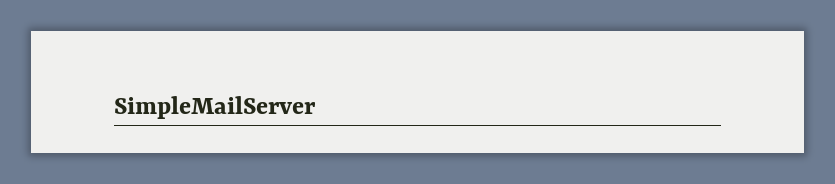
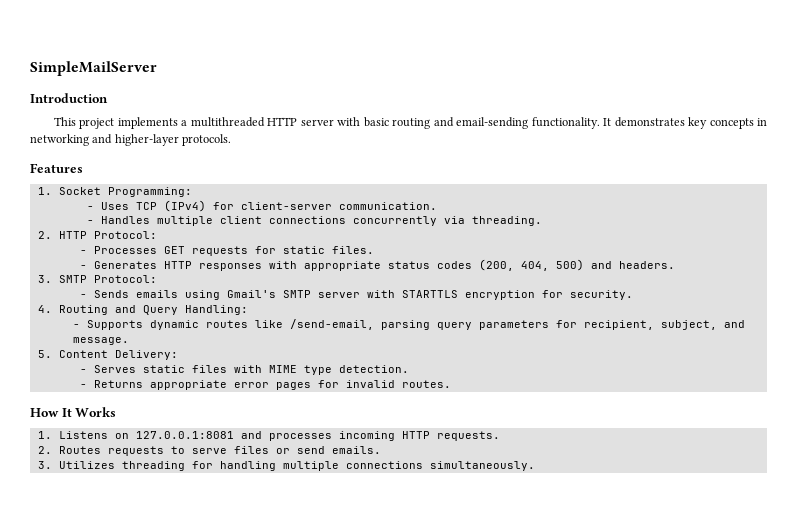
+ Introduction
+ This project implements a multithreaded HTTP server with basic routing and email-sending functionality. It demonstrates key concepts in networking and higher-layer protocols.
+ Features
+ 1. Socket Programming:
+ - Uses TCP (IPv4) for client-server communication.
+ - Handles multiple client connections concurrently via threading.
+ 2. HTTP Protocol:
+ - Processes GET requests for static files.
+ - Generates HTTP responses with appropriate status codes (200, 404, 500) and headers.
+ 3. SMTP Protocol:
+ - Sends emails using Gmail's SMTP server with STARTTLS encryption for security.
+ 4. Routing and Query Handling:
+ - Supports dynamic routes like /send-email, parsing query parameters for recipient, subject, and message.
+ 5. Content Delivery:
+ - Serves static files with MIME type detection.
+ - Returns appropriate error pages for invalid routes.
+ How It Works
+ 1. Listens on 127.0.0.1:8081 and processes incoming HTTP requests.
+ 2. Routes requests to serve files or send emails.
+ 3. Utilizes threading for handling multiple connections simultaneously.

